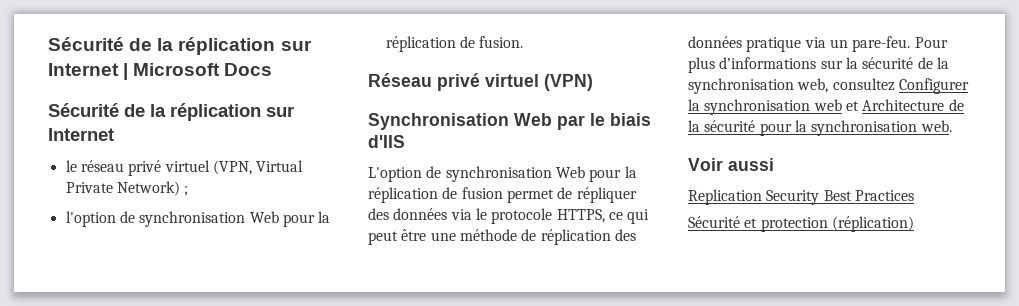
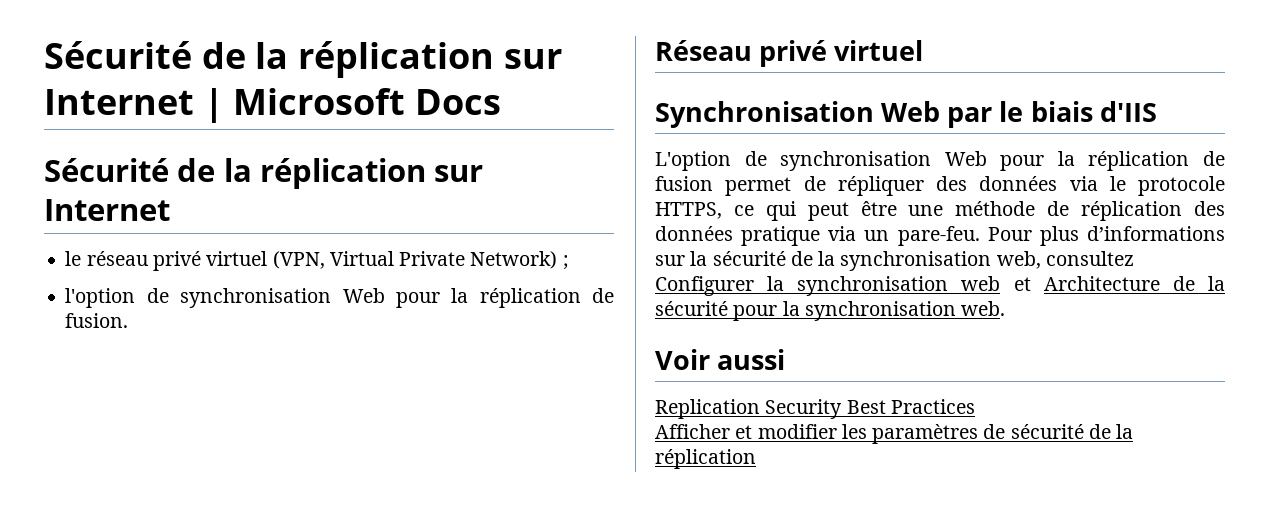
- Réseau privé virtuel (VPN)
+ Réseau privé virtuel
- Sécurité et protection (réplication)
+ Afficher et modifier les paramètres de sécurité de la réplication

